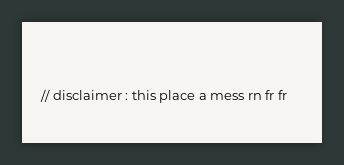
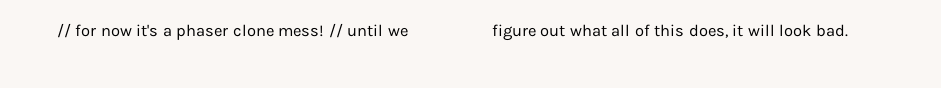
- // disclaimer : this place a mess rn fr fr
+ // for now it's a phaser clone mess! // until we figure out what all of this does, it will look bad.

